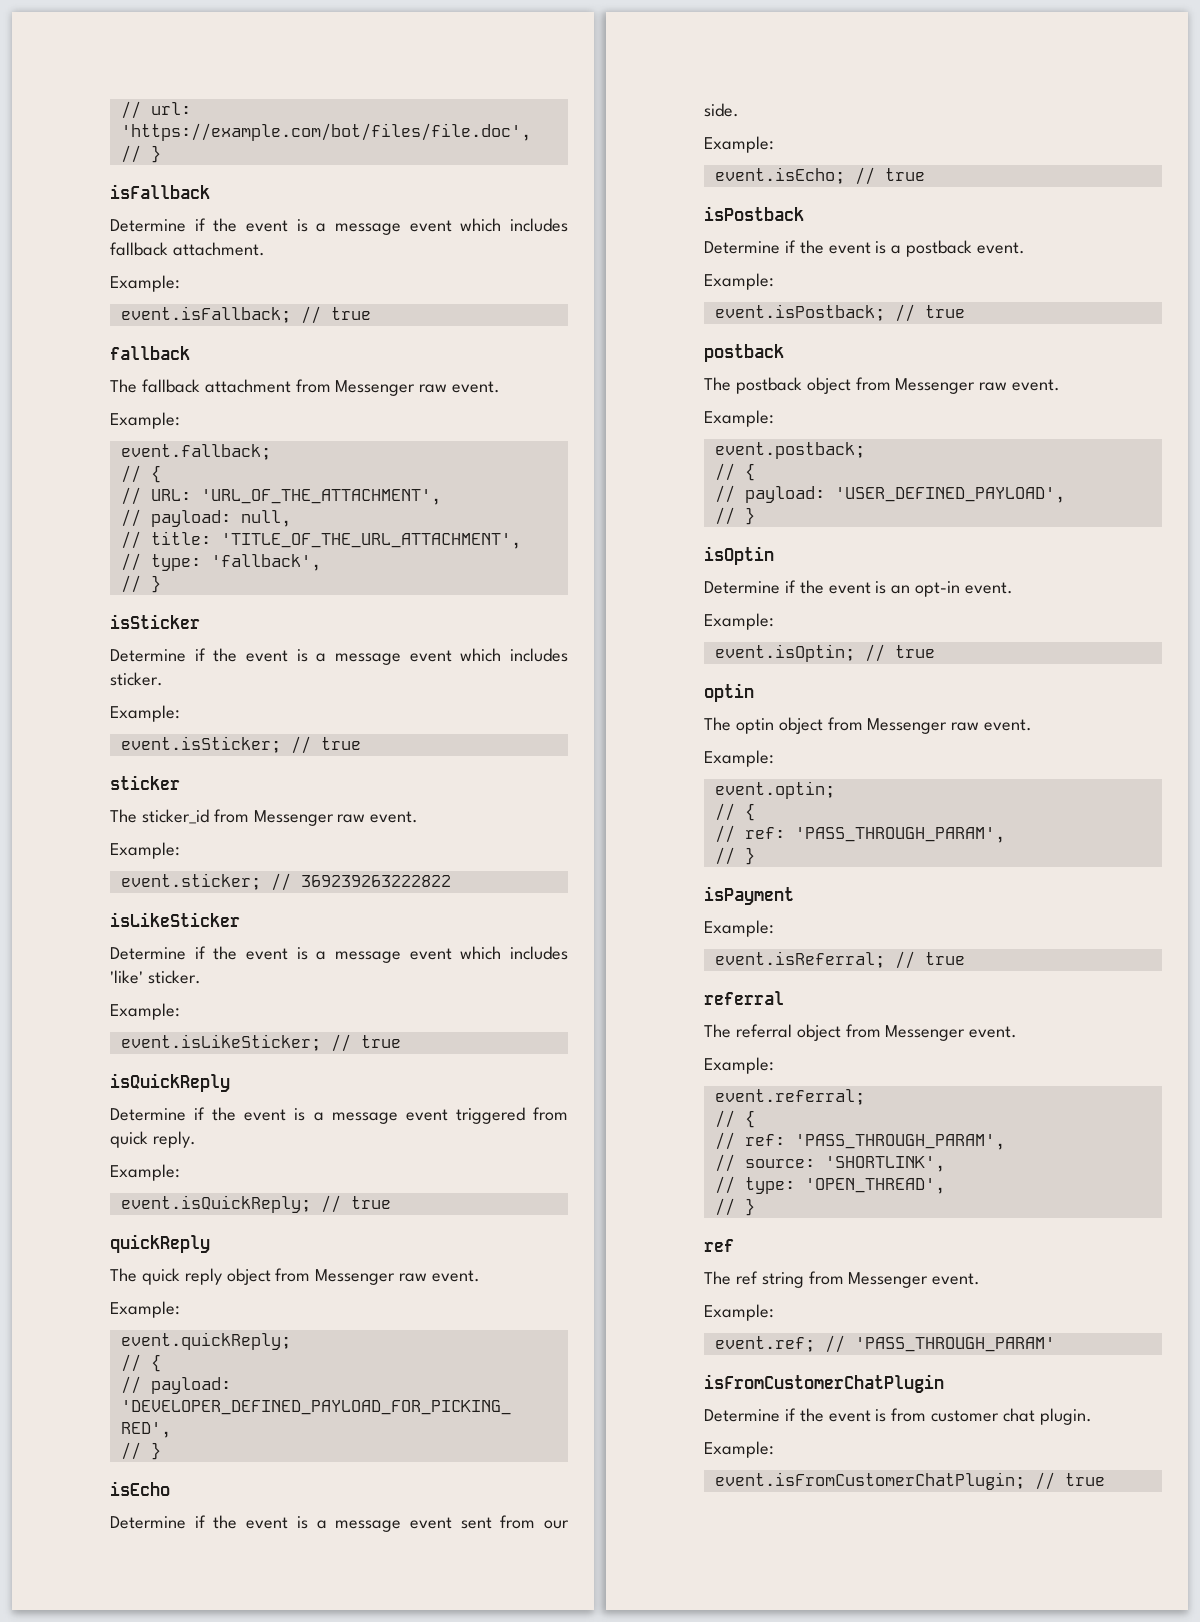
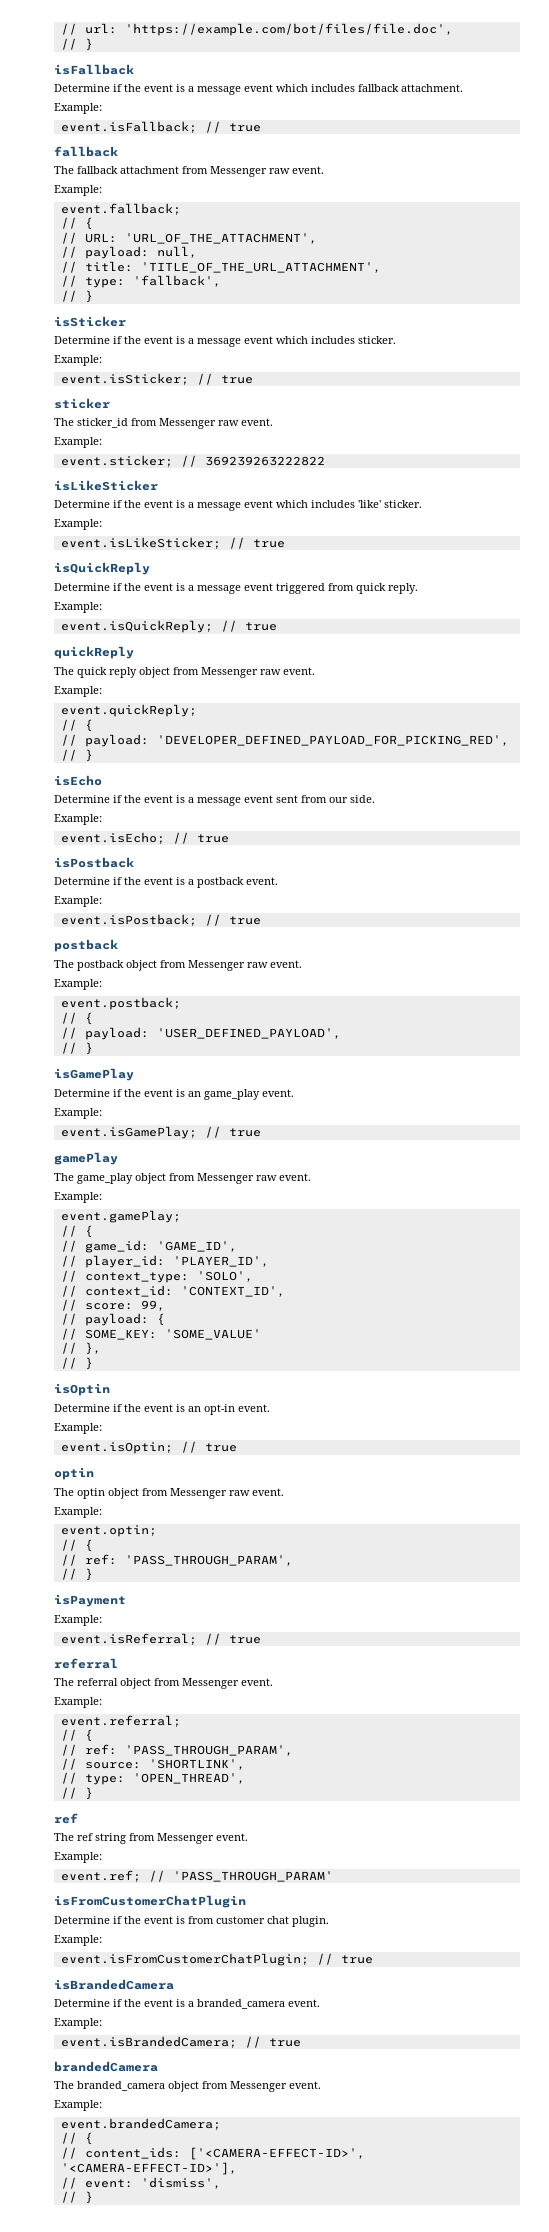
+ isGamePlay
+ Determine if the event is an game_play event.
+ Example:
+ event.isGamePlay; // true
+ gamePlay
+ The game_play object from Messenger raw event.
+ Example:
+ event.gamePlay;
+ // {
+ // game_id: 'GAME_ID',
+ // player_id: 'PLAYER_ID',
+ // context_type: 'SOLO',
+ // context_id: 'CONTEXT_ID',
+ // score: 99,
+ // payload: {
+ // SOME_KEY: 'SOME_VALUE'
+ // },
+ // }
+ isBrandedCamera
+ Determine if the event is a branded_camera event.
+ Example:
+ event.isBrandedCamera; // true
+ brandedCamera
+ The branded_camera object from Messenger event.
+ Example:
+ event.brandedCamera;
+ // {
+ // content_ids: ['<CAMERA-EFFECT-ID>', '<CAMERA-EFFECT-ID>'],
+ // event: 'dismiss',
+ // }

